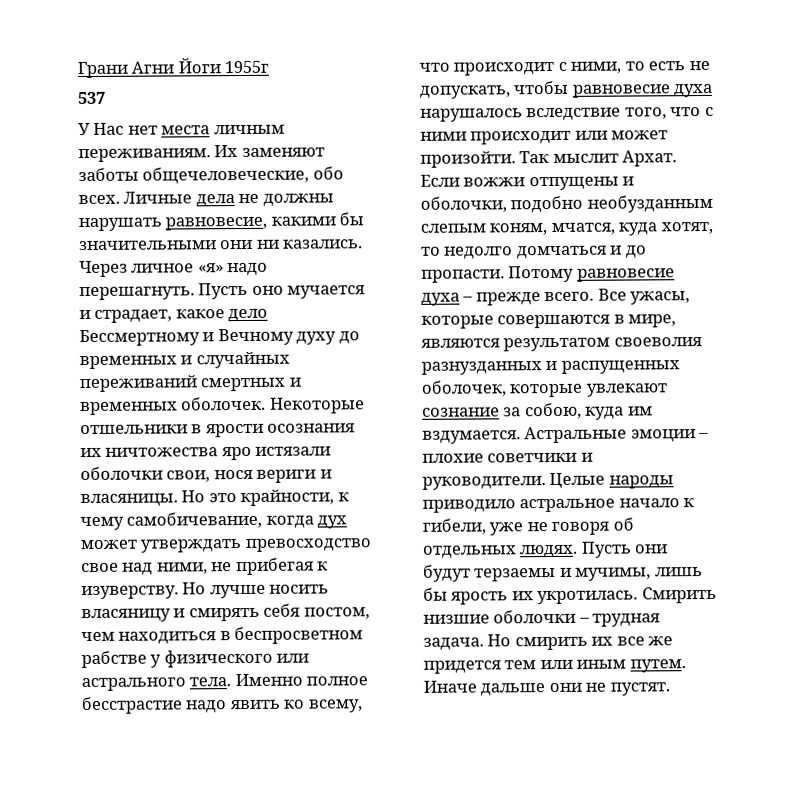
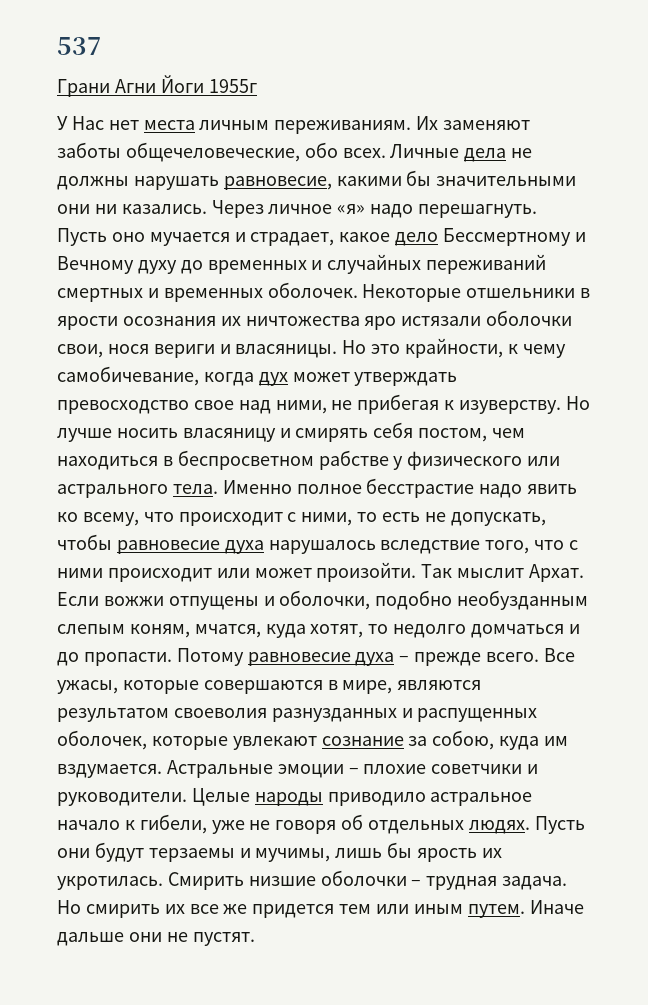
+ 537
- 537

